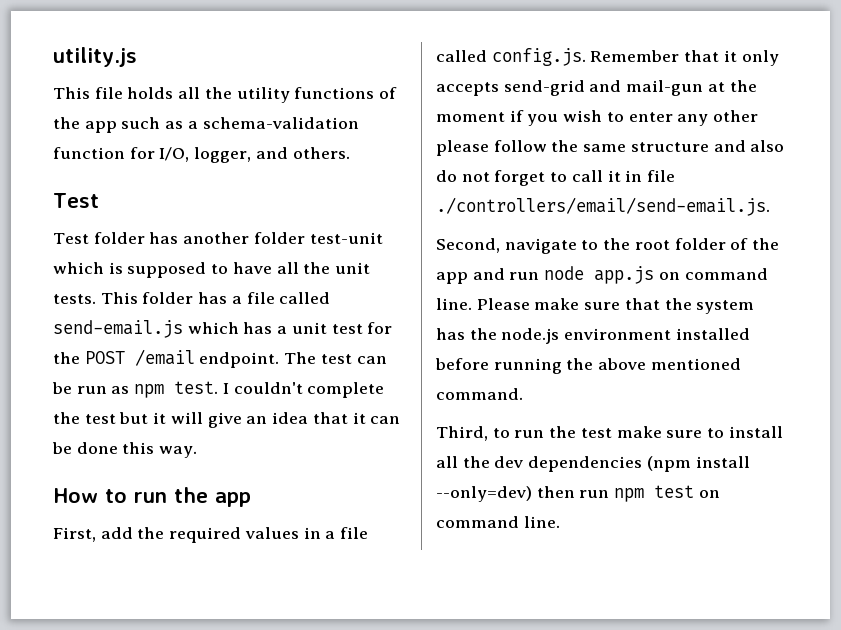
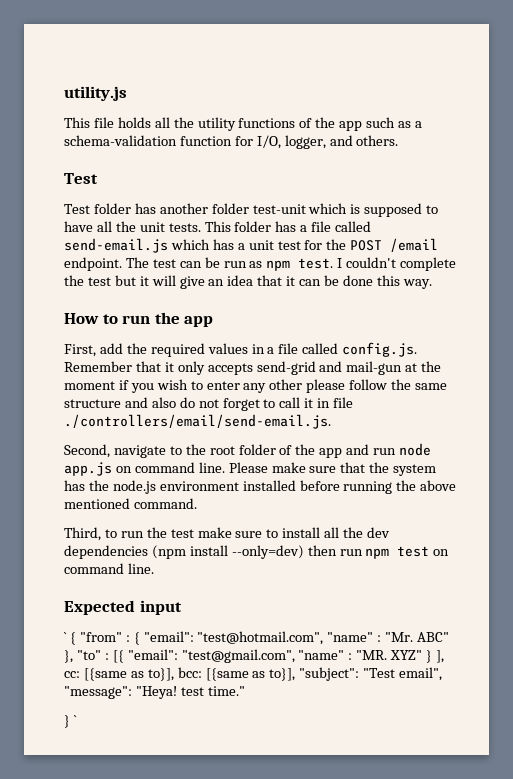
+ Expected input
+ ` { "from" : { "email": "test@hotmail.com", "name" : "Mr. ABC" }, "to" : [{ "email": "test@gmail.com", "name" : "MR. XYZ" } ], cc: [{same as to}], bcc: [{same as to}], "subject": "Test email", "message": "Heya! test time."
+ } `

